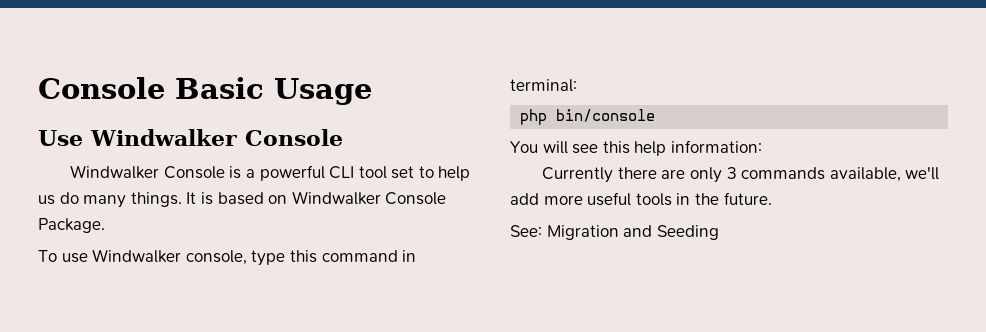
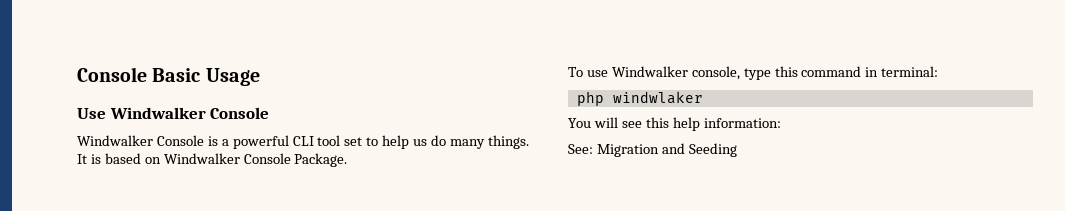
- php bin/console
+ php windwlaker
- Currently there are only 3 commands available, we'll add more useful tools in the future.

